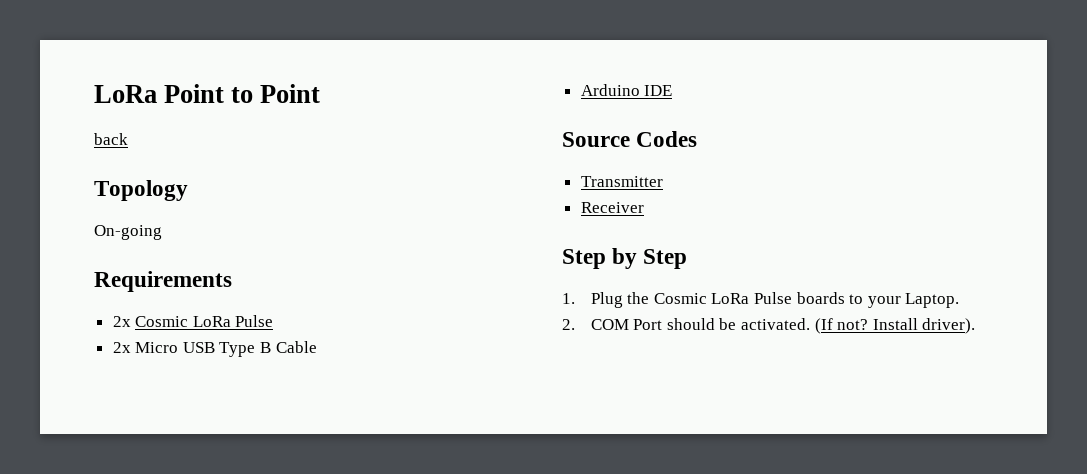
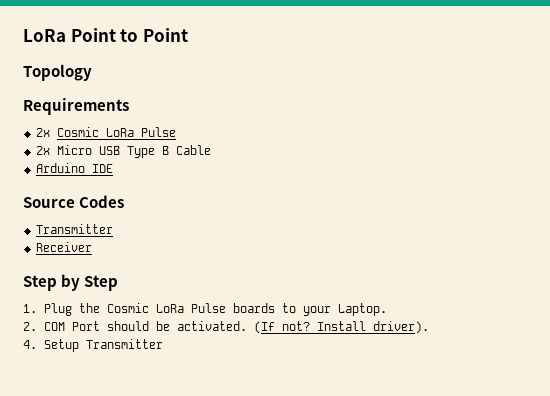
- back
- On-going
+ 4. Setup Transmitter

